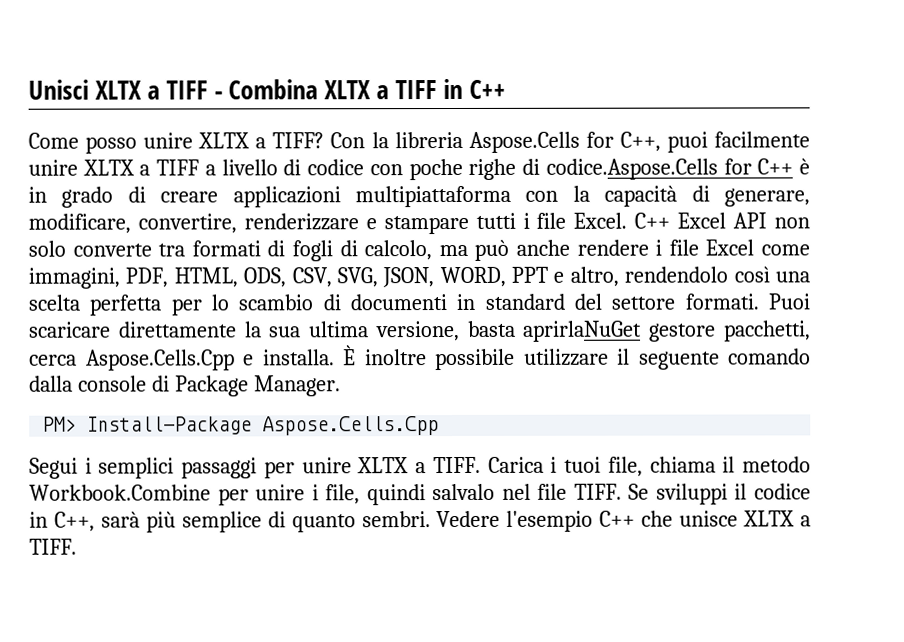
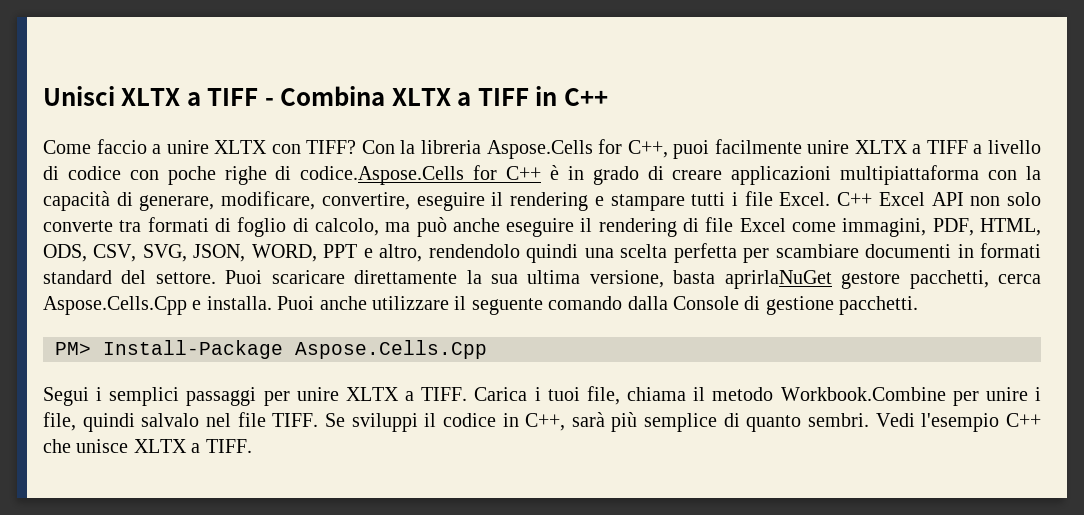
- Come posso unire XLTX a TIFF?
+ Come faccio a unire XLTX con TIFF?
- Con la libreria Aspose.Cells for C++, puoi facilmente unire XLTX a TIFF a livello di codice con poche righe di codice.Aspose.Cells for C++ è in grado di creare applicazioni multipiattaforma con la capacità di generare, modificare, convertire, renderizzare e stampare tutti i file Excel.
+ Con la libreria Aspose.Cells for C++, puoi facilmente unire XLTX a TIFF a livello di codice con poche righe di codice.Aspose.Cells for C++ è in grado di creare applicazioni multipiattaforma con la capacità di generare, modificare, convertire, eseguire il rendering e stampare tutti i file Excel.
- C++ Excel API non solo converte tra formati di fogli di calcolo, ma può anche rendere i file Excel come immagini, PDF, HTML, ODS, CSV, SVG, JSON, WORD, PPT e altro, rendendolo così una scelta perfetta per lo scambio di documenti in standard del settore formati.
+ C++ Excel API non solo converte tra formati di foglio di calcolo, ma può anche eseguire il rendering di file Excel come immagini, PDF, HTML, ODS, CSV, SVG, JSON, WORD, PPT e altro, rendendolo quindi una scelta perfetta per scambiare documenti in formati standard del settore.
- È inoltre possibile utilizzare il seguente comando dalla console di Package Manager.
+ Puoi anche utilizzare il seguente comando dalla Console di gestione pacchetti.
- Vedere l'esempio C++ che unisce XLTX a TIFF.
+ Vedi l'esempio C++ che unisce XLTX a TIFF.

